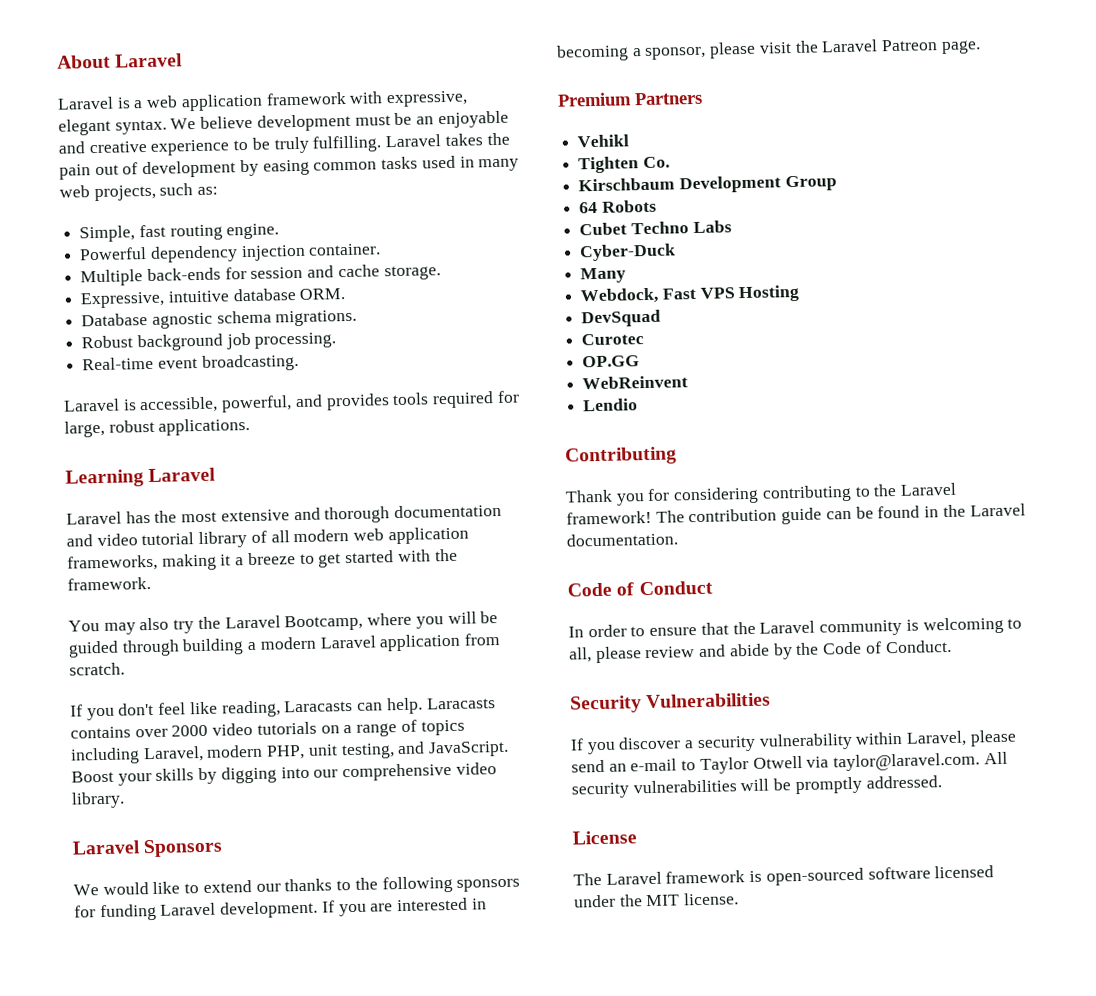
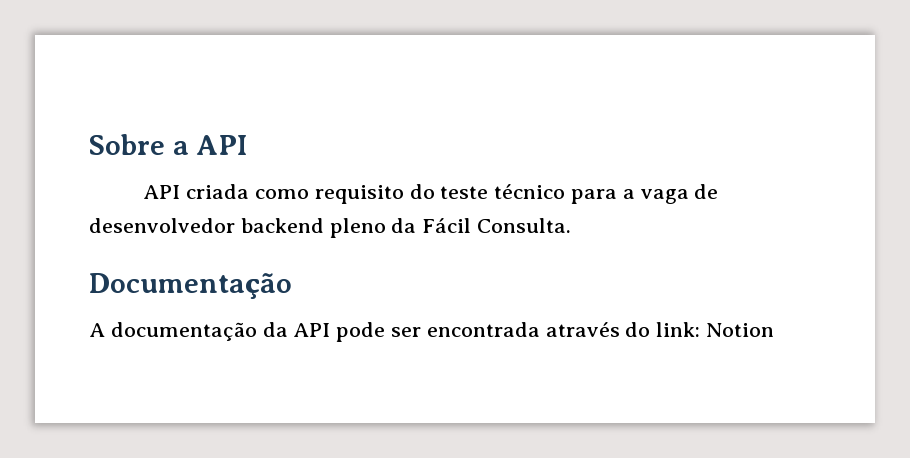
- About Laravel
- Laravel is a web application framework with expressive, elegant syntax. We believe development must be an enjoyable and creative experience to be truly fulfilling. Laravel takes the pain out of development by easing common tasks used in many web projects, such as:
- Simple, fast routing engine.
- Powerful dependency injection container.
- Multiple back-ends for session and cache storage.
- Expressive, intuitive database ORM.
- Database agnostic schema migrations.
- Robust background job processing.
- Real-time event broadcasting.
- Laravel is accessible, powerful, and provides tools required for large, robust applications.
- Learning Laravel
- Laravel has the most extensive and thorough documentation and video tutorial library of all modern web application frameworks, making it a breeze to get started with the framework.
- You may also try the Laravel Bootcamp, where you will be guided through building a modern Laravel application from scratch.
- If you don't feel like reading, Laracasts can help. Laracasts contains over 2000 video tutorials on a range of topics including Laravel, modern PHP, unit testing, and JavaScript. Boost your skills by digging into our comprehensive video library.
- Laravel Sponsors
- We would like to extend our thanks to the following sponsors for funding Laravel development. If you are interested in becoming a sponsor, please visit the Laravel Patreon page.
- Premium Partners
- Vehikl
- Tighten Co.
- Kirschbaum Development Group
- 64 Robots
- Cubet Techno Labs
- Cyber-Duck
- Many
- Webdock, Fast VPS Hosting
- DevSquad
- Curotec
- OP.GG
- WebReinvent
- Lendio
- Contributing
- Thank you for considering contributing to the Laravel framework! The contribution guide can be found in the Laravel documentation.
- Code of Conduct
- In order to ensure that the Laravel community is welcoming to all, please review and abide by the Code of Conduct.
- Security Vulnerabilities
- If you discover a security vulnerability within Laravel, please send an e-mail to Taylor Otwell via taylor@laravel.com. All security vulnerabilities will be promptly addressed.
- License
- The Laravel framework is open-sourced software licensed under the MIT license.
+ Sobre a API
+ API criada como requisito do teste técnico para a vaga de desenvolvedor backend pleno da Fácil Consulta.
+ Documentação
+ A documentação da API pode ser encontrada através do link: Notion

